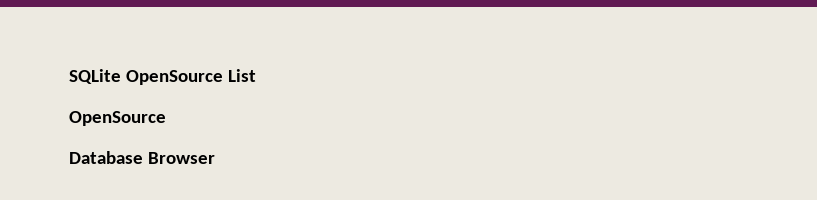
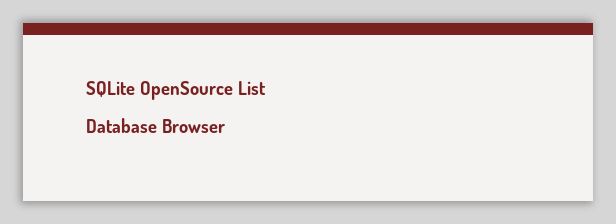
  SQLite OpenSource List
- OpenSource

